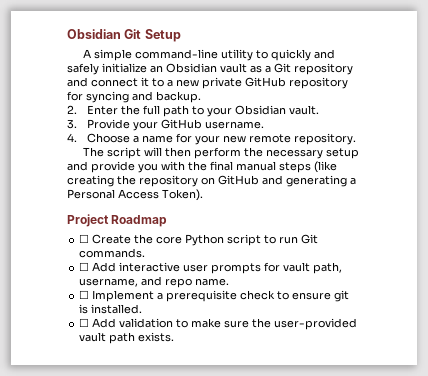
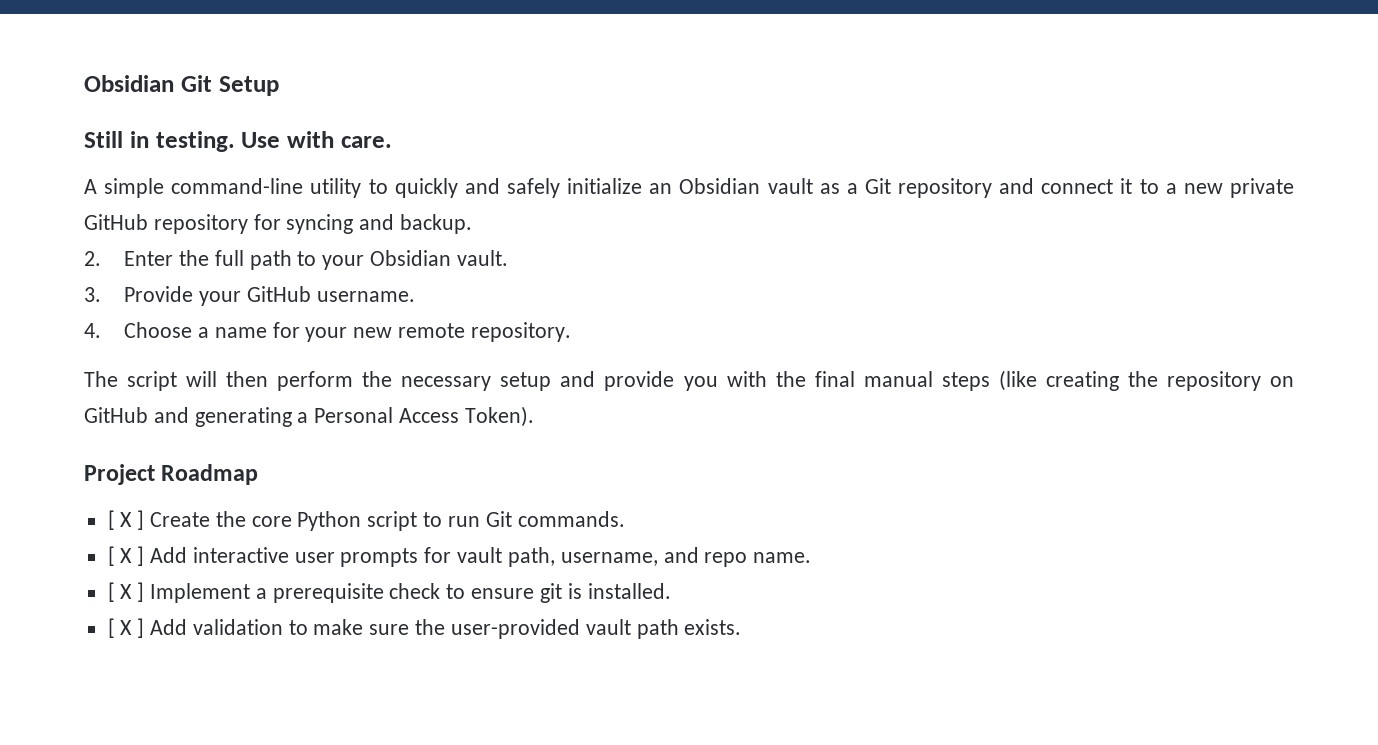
+ Still in testing. Use with care.
- ☐ Create the core Python script to run Git commands.
+ [ X ] Create the core Python script to run Git commands.
- ☐ Add interactive user prompts for vault path, username, and repo name.
+ [ X ] Add interactive user prompts for vault path, username, and repo name.
- ☐ Implement a prerequisite check to ensure git is installed.
+ [ X ] Implement a prerequisite check to ensure git is installed.
- ☐ Add validation to make sure the user-provided vault path exists.
+ [ X ] Add validation to make sure the user-provided vault path exists.

